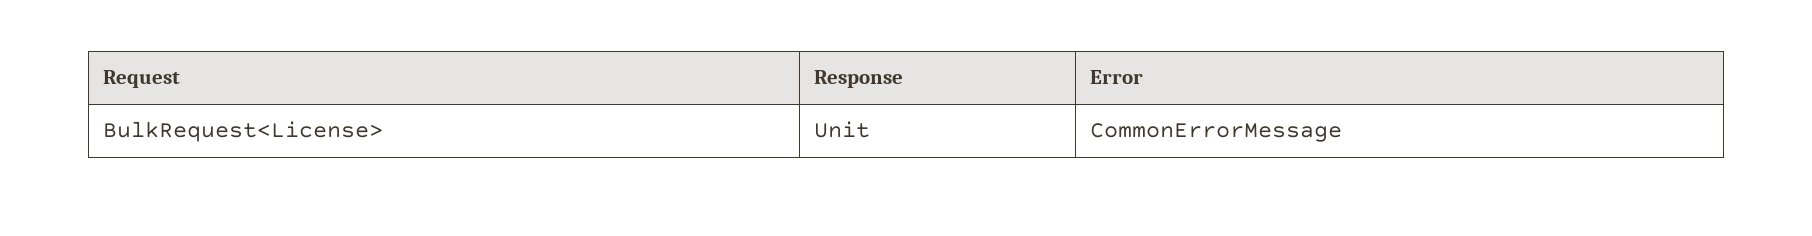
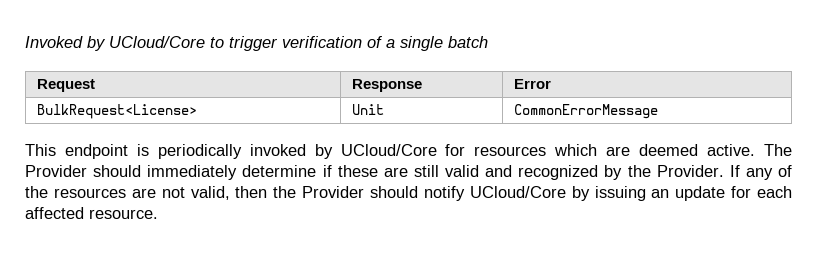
+ Invoked by UCloud/Core to trigger verification of a single batch
+ This endpoint is periodically invoked by UCloud/Core for resources which are deemed active. The Provider should immediately determine if these are still valid and recognized by the Provider. If any of the resources are not valid, then the Provider should notify UCloud/Core by issuing an update for each affected resource.

